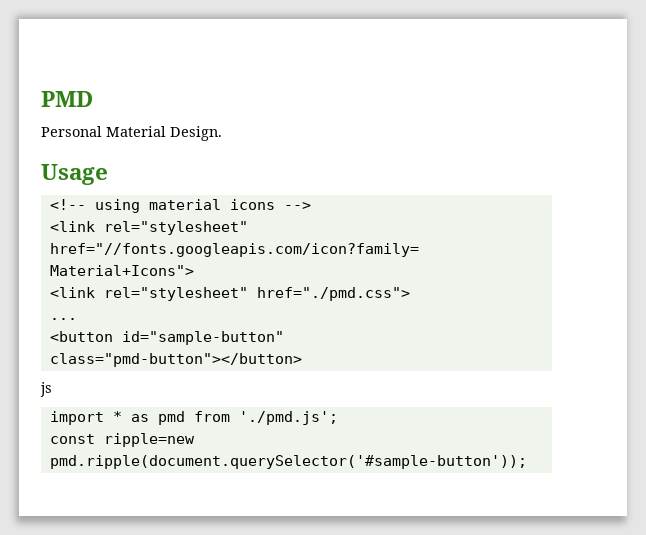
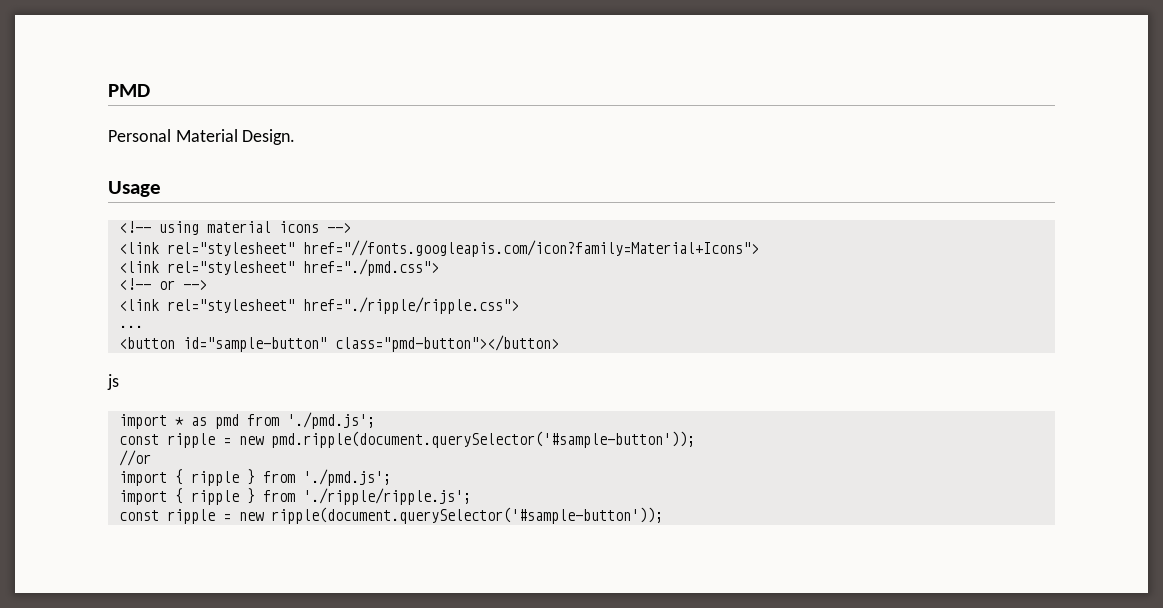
+ <!-- or -->
+ <link rel="stylesheet" href="./ripple/ripple.css">
- const ripple=new pmd.ripple(document.querySelector('#sample-button'));
+ const ripple = new pmd.ripple(document.querySelector('#sample-button'));
+ //or
+ import { ripple } from './pmd.js';
+ import { ripple } from './ripple/ripple.js';
+ const ripple = new ripple(document.querySelector('#sample-button'));

